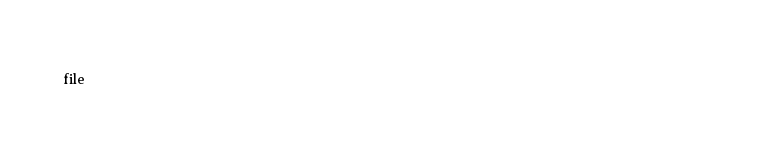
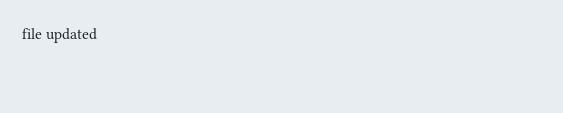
- file
+ file updated

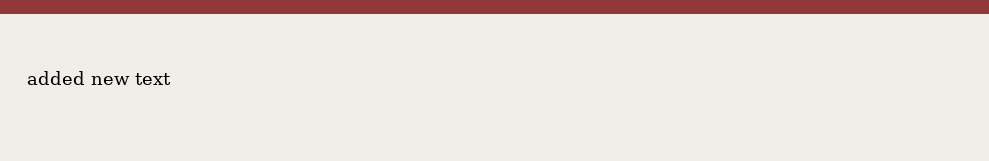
- file updated
+ added new text

